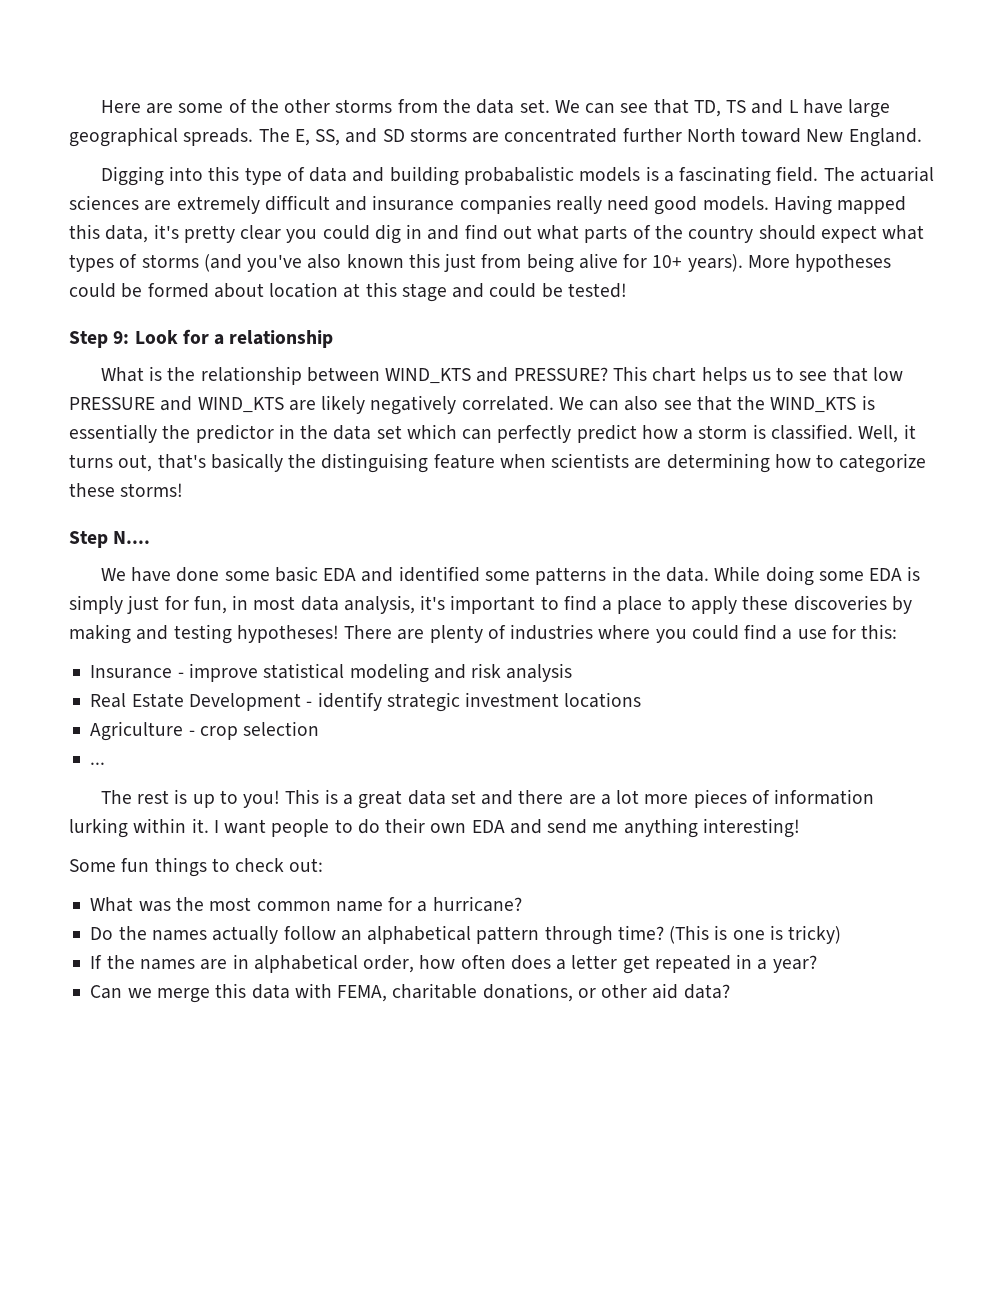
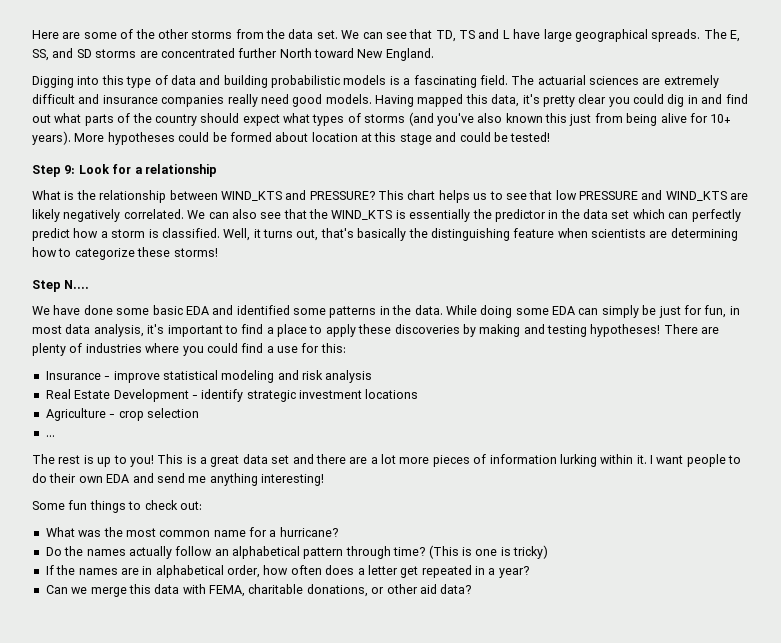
- Digging into this type of data and building probabalistic models is a fascinating field.
+ Digging into this type of data and building probabilistic models is a fascinating field.
- Well, it turns out, that's basically the distinguising feature when scientists are determining how to categorize these storms!
+ Well, it turns out, that's basically the distinguishing feature when scientists are determining how to categorize these storms!
- While doing some EDA is simply just for fun, in most data analysis, it's important to find a place to apply these discoveries by making and testing hypotheses!
+ While doing some EDA can simply be just for fun, in most data analysis, it's important to find a place to apply these discoveries by making and testing hypotheses!

